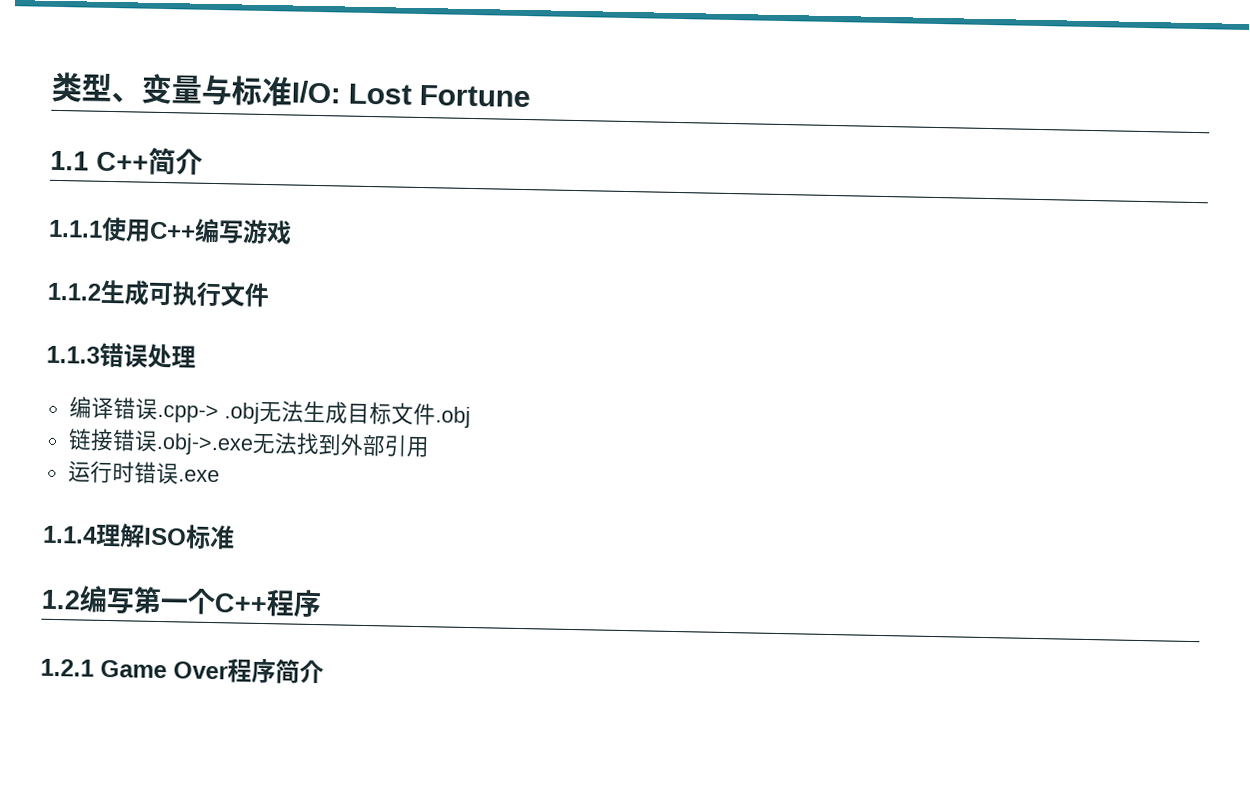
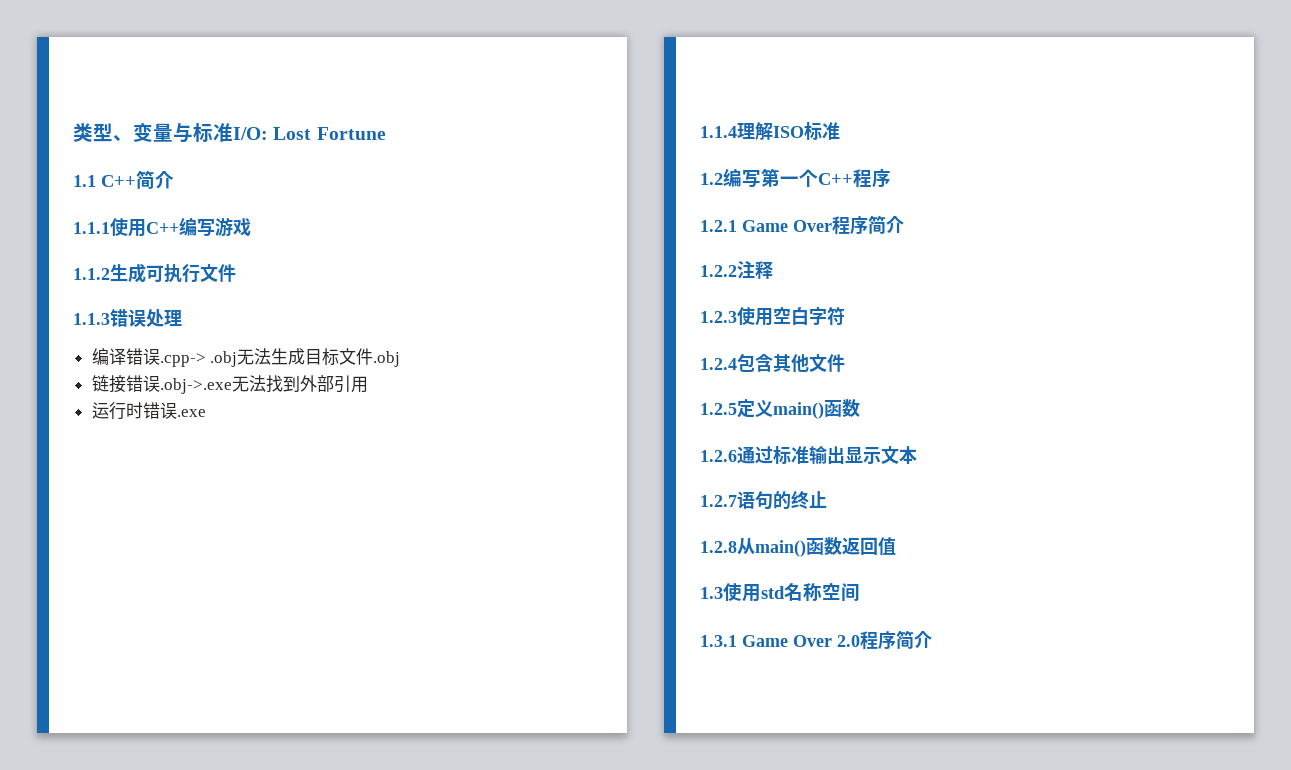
+ 1.2.2注释
+ 1.2.3使用空白字符
+ 1.2.4包含其他文件
+ 1.2.5定义main()函数
+ 1.2.6通过标准输出显示文本
+ 1.2.7语句的终止
+ 1.2.8从main()函数返回值
+ 1.3使用std名称空间
+ 1.3.1 Game Over 2.0程序简介

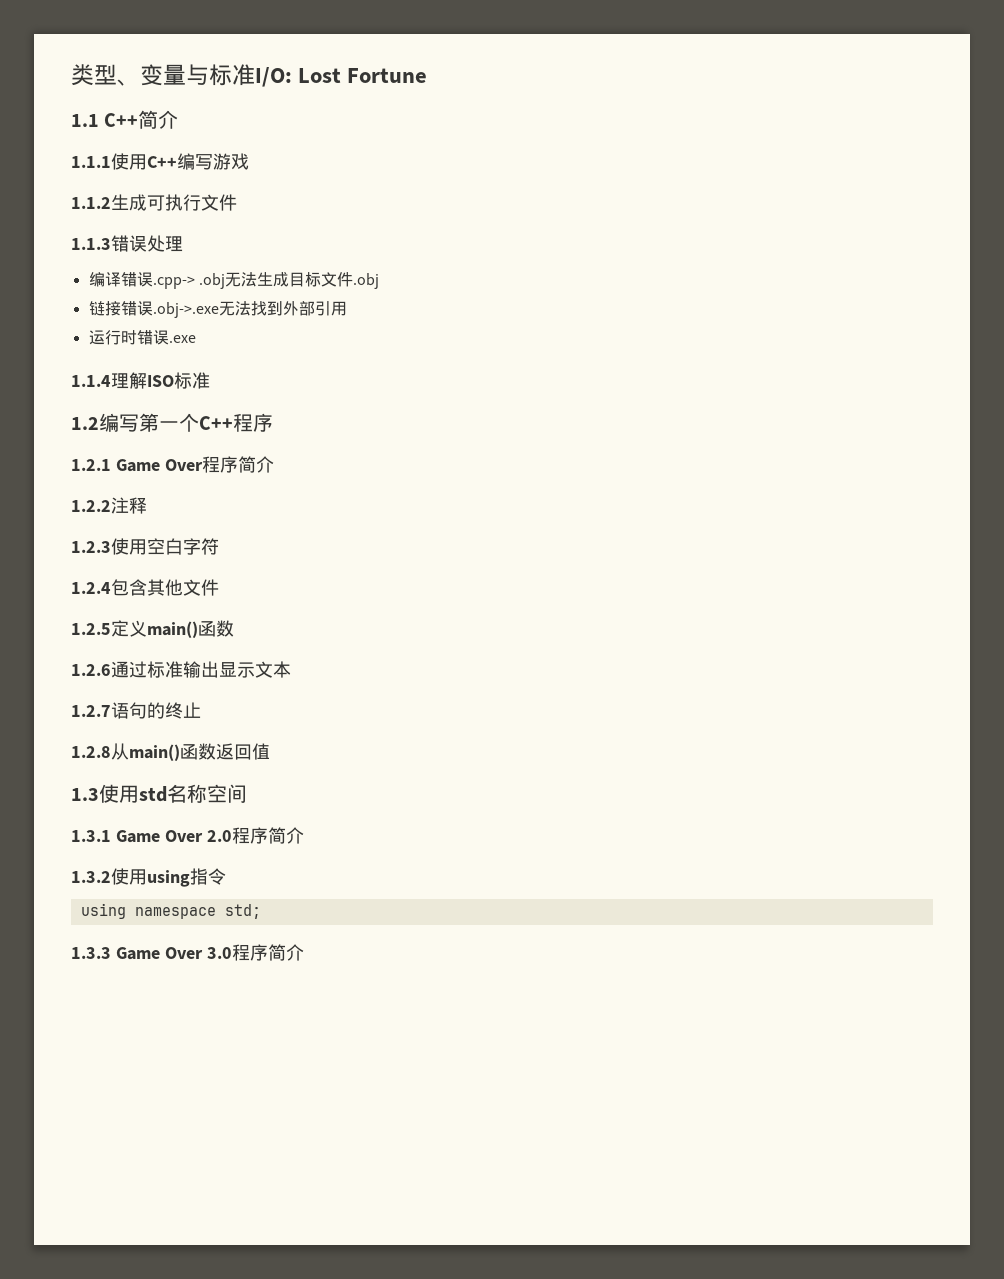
+ 1.3.2使用using指令
+ using namespace std;
+ 1.3.3 Game Over 3.0程序简介

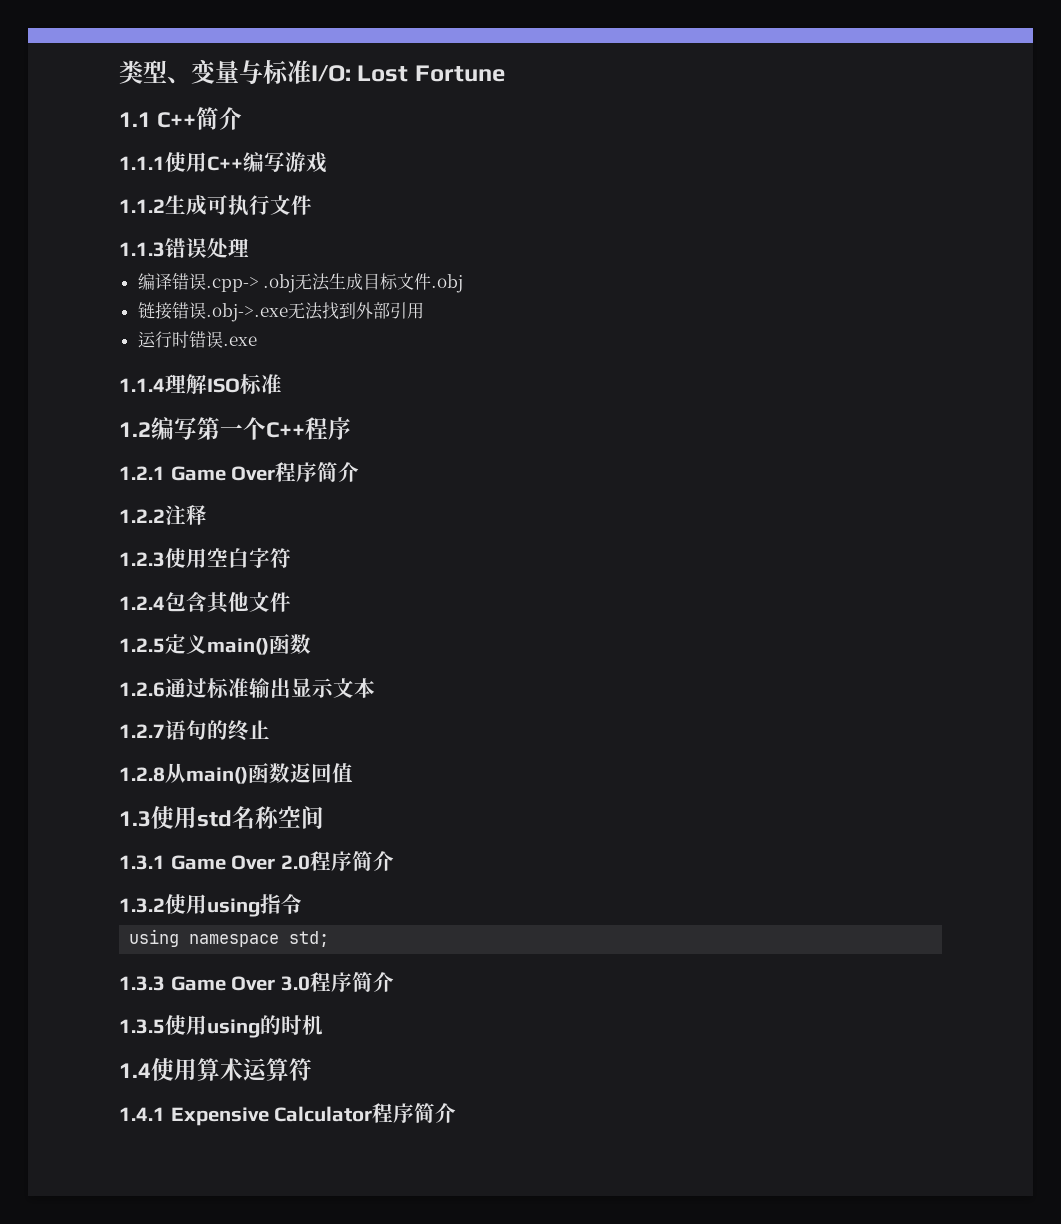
+ 1.3.5使用using的时机
+ 1.4使用算术运算符
+ 1.4.1 Expensive Calculator程序简介

